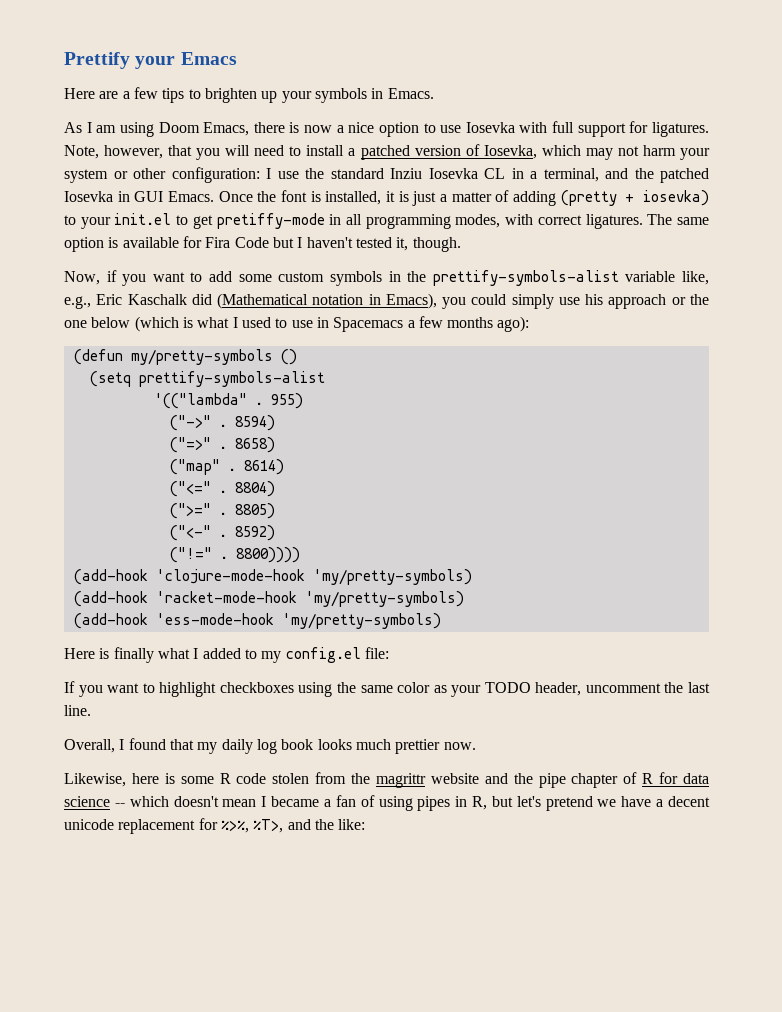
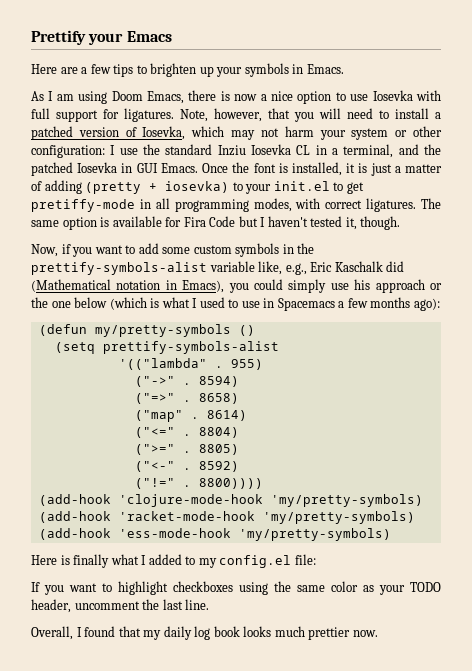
- Likewise, here is some R code stolen from the magrittr website and the pipe chapter of R for data science -- which doesn't mean I became a fan of using pipes in R, but let's pretend we have a decent unicode replacement for %>%, %T>, and the like:

